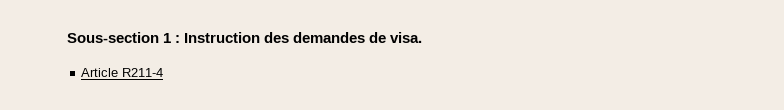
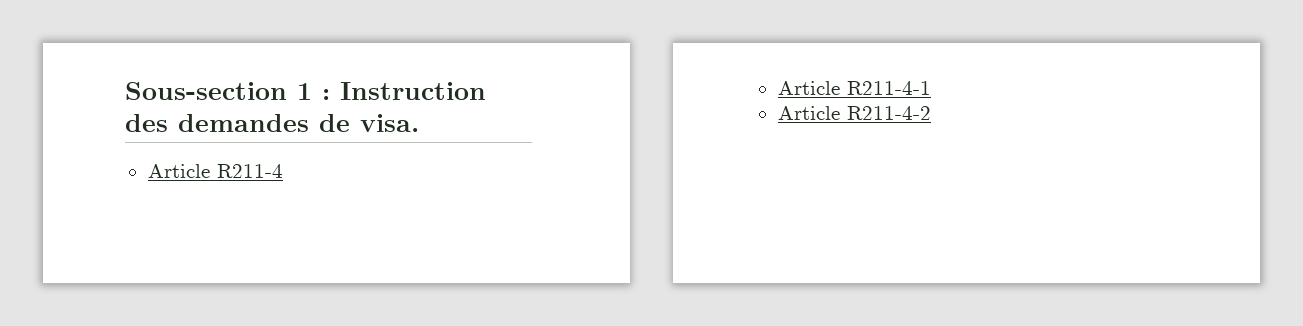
+ Article R211-4-1
+ Article R211-4-2

